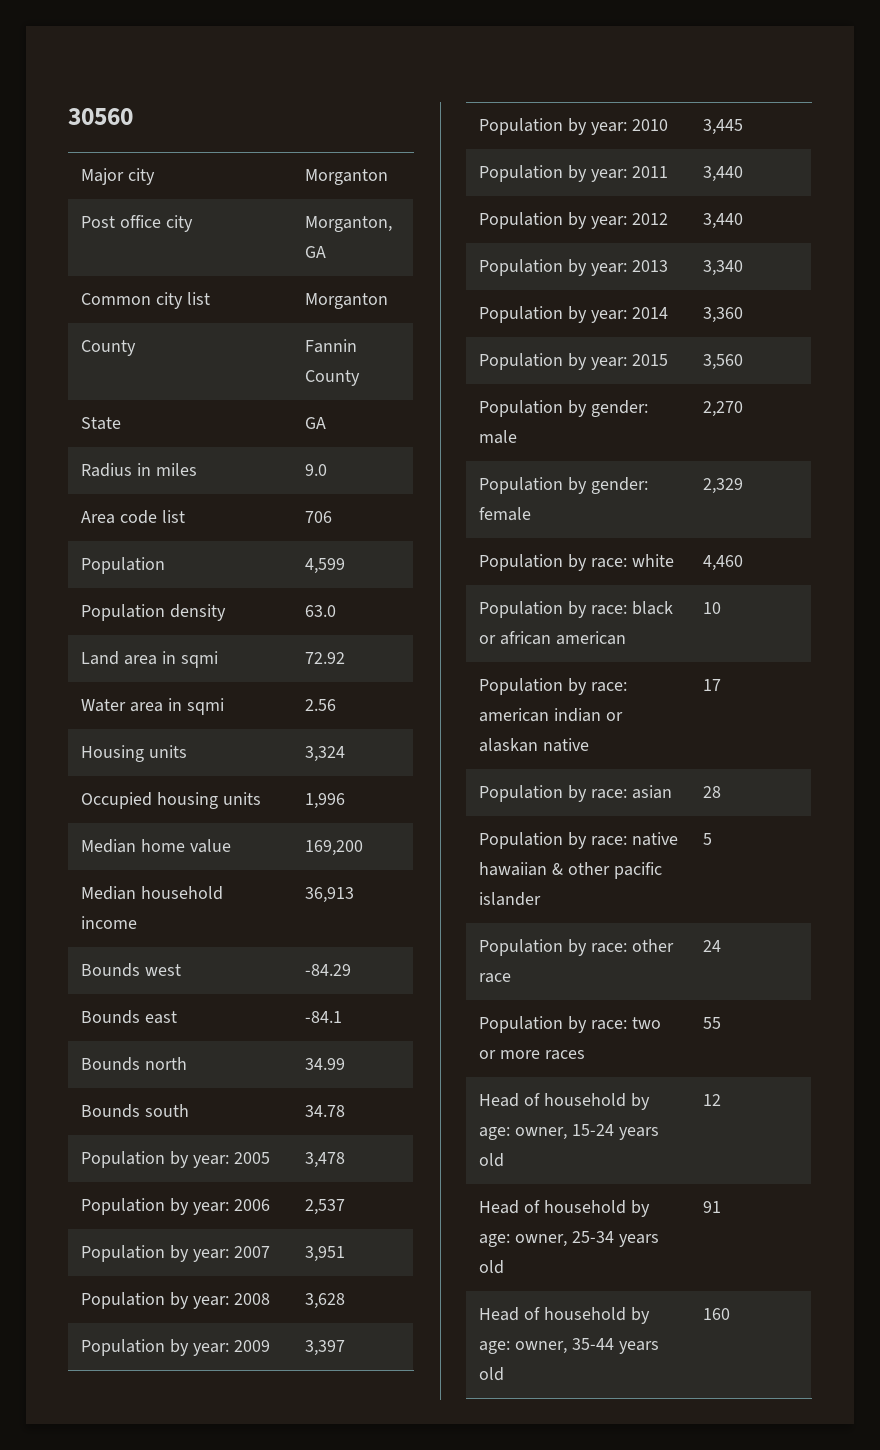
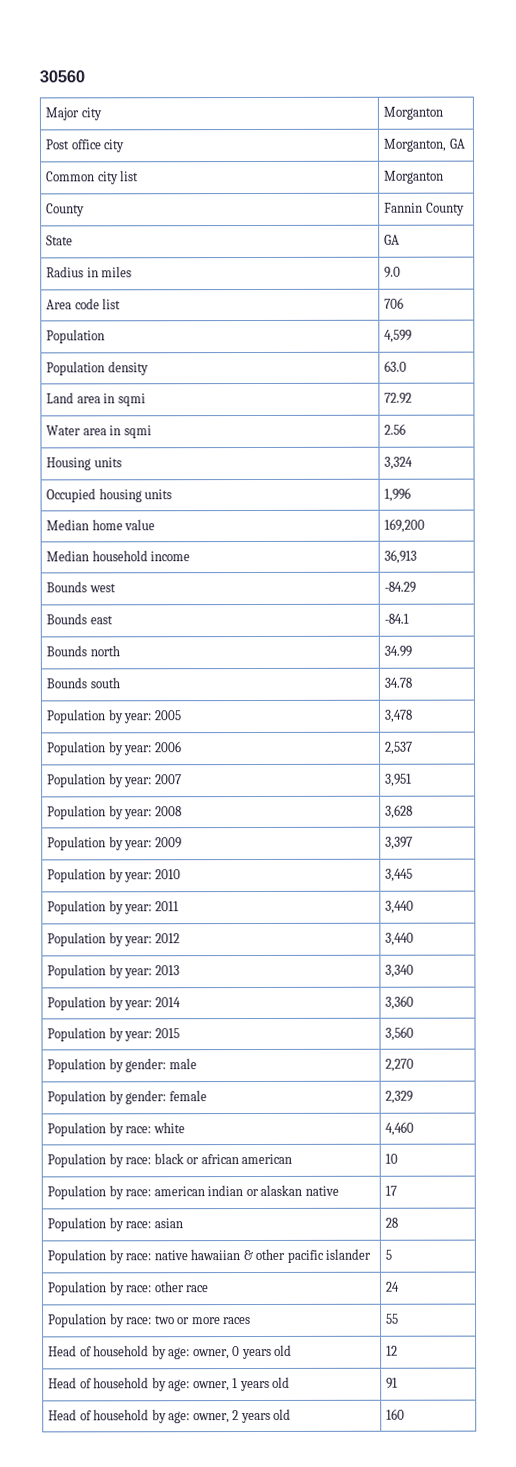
- Head of household by age: owner, 15-24 years old | 12
+ Head of household by age: owner, 0 years old | 12
- Head of household by age: owner, 25-34 years old | 91
+ Head of household by age: owner, 1 years old | 91
- Head of household by age: owner, 35-44 years old | 160
+ Head of household by age: owner, 2 years old | 160

